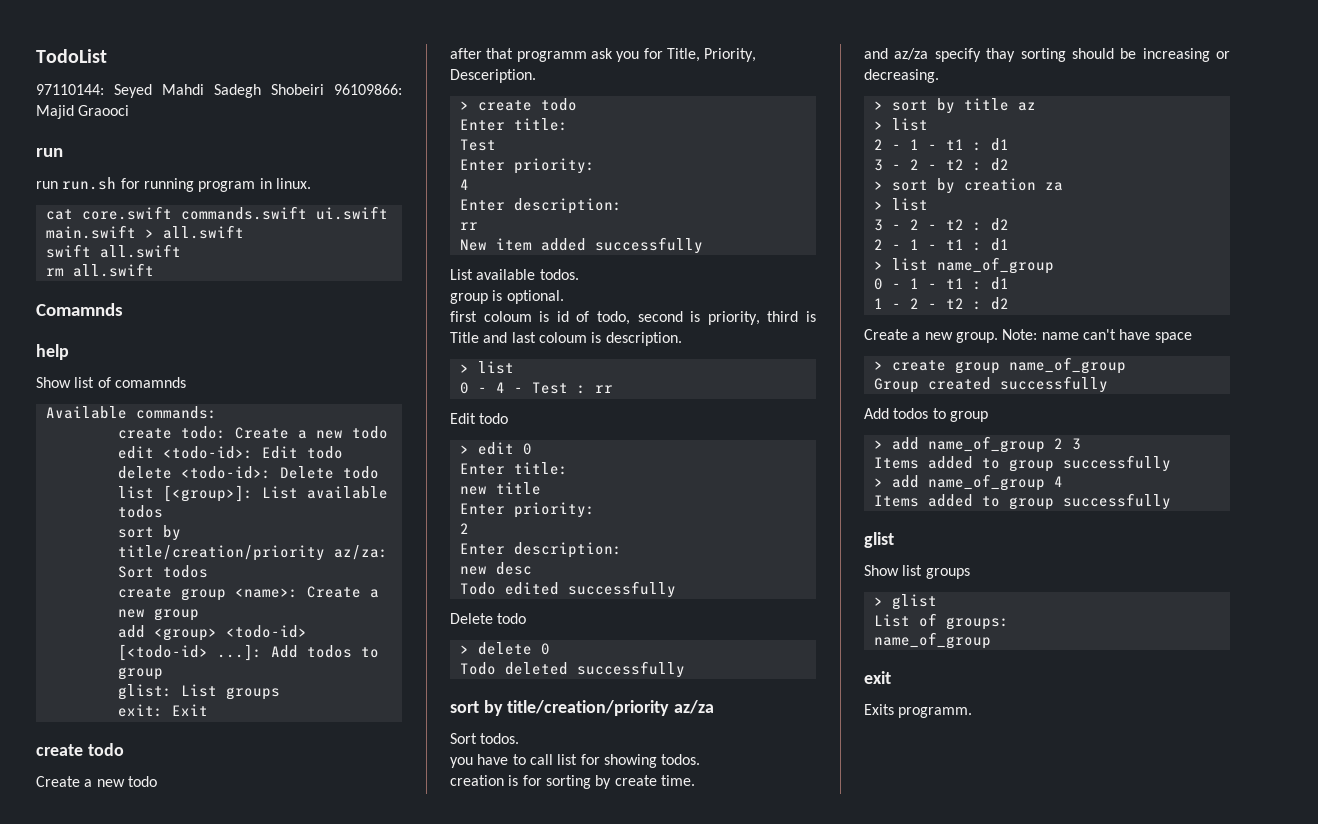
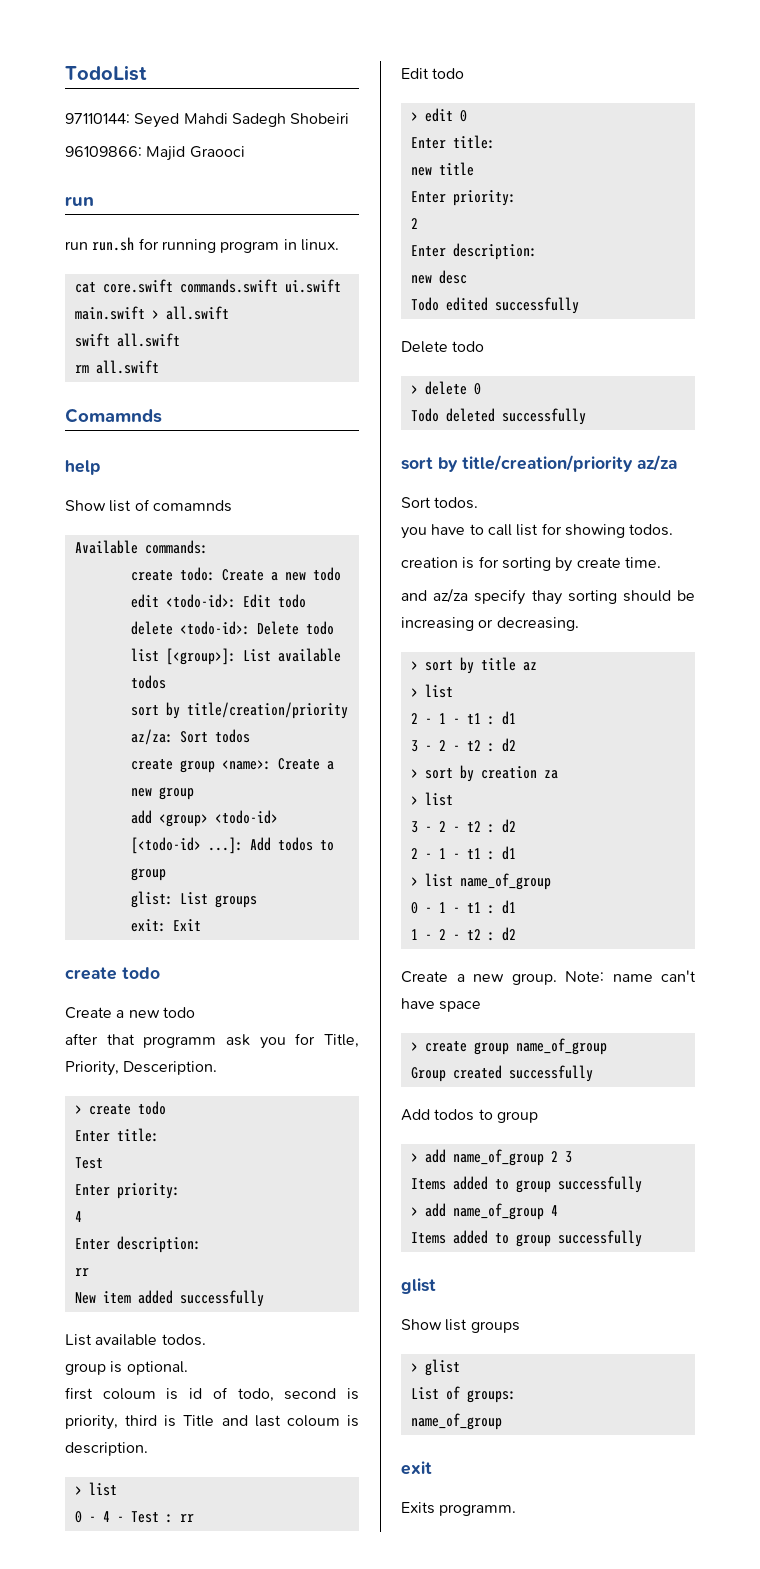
- 97110144: Seyed Mahdi Sadegh Shobeiri 96109866: Majid Graooci
+ 97110144: Seyed Mahdi Sadegh Shobeiri
+ 96109866: Majid Graooci

